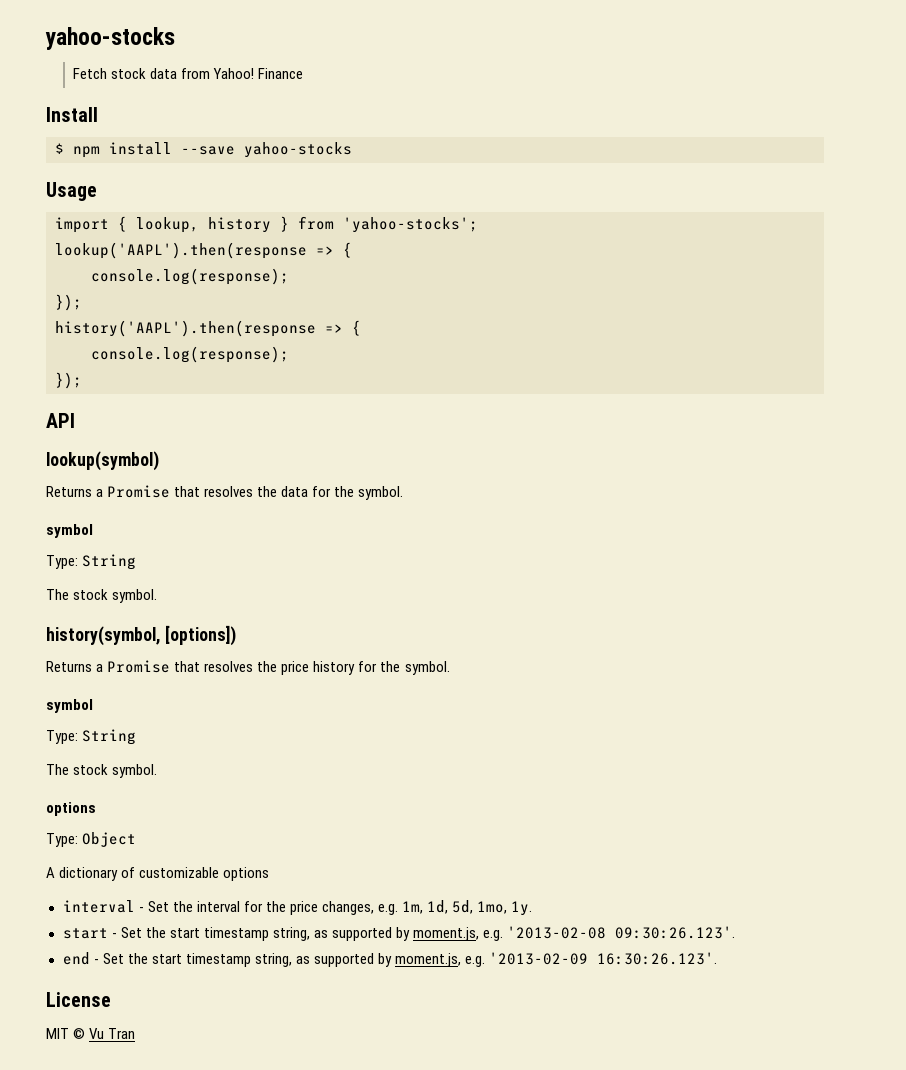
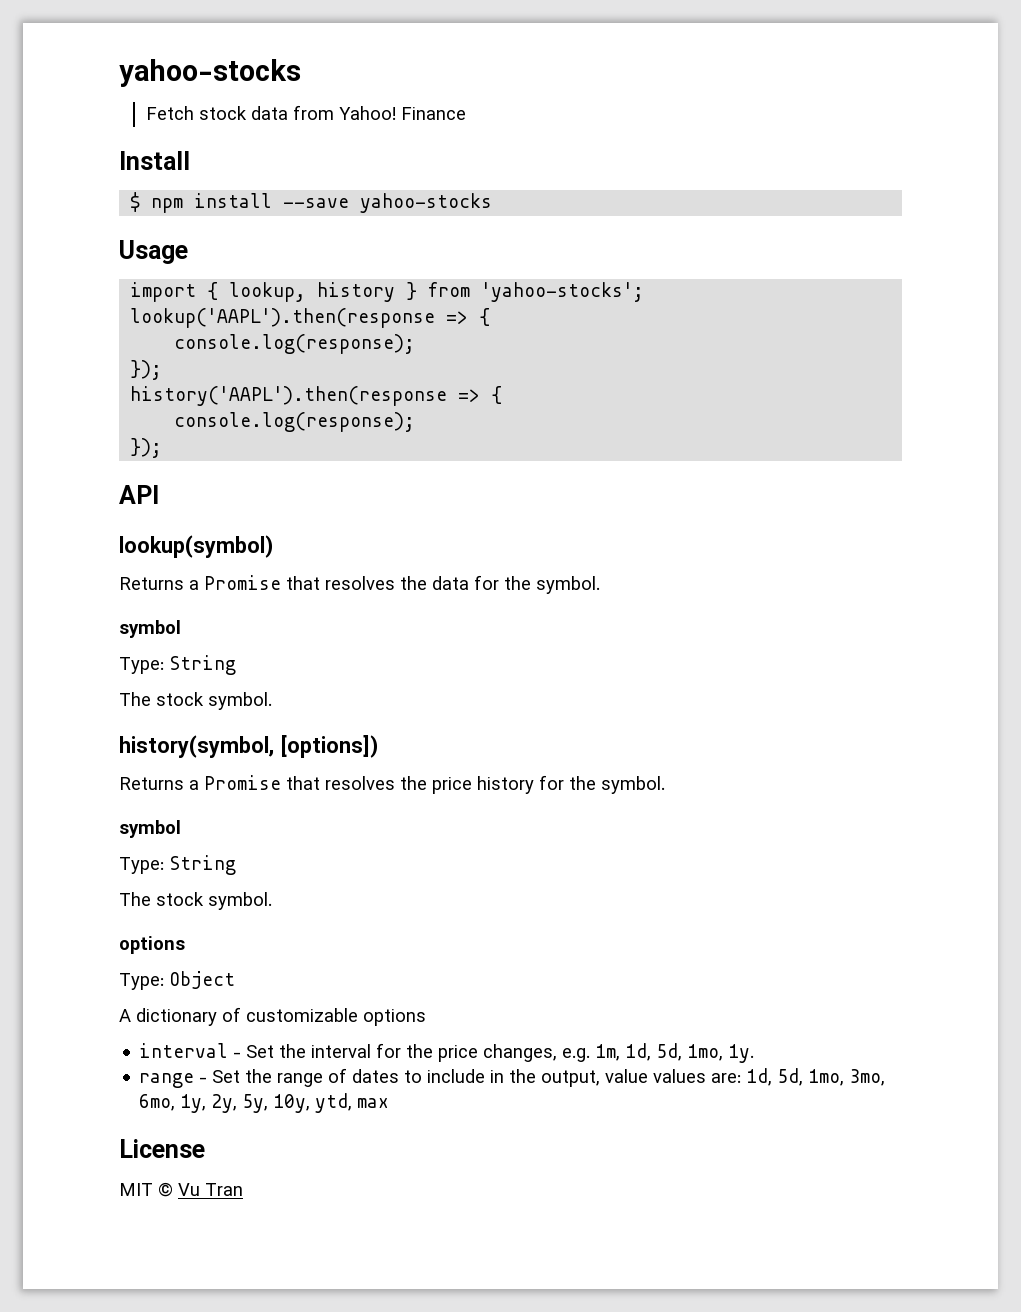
- start - Set the start timestamp string, as supported by moment.js, e.g. '2013-02-08 09:30:26.123'.
- end - Set the start timestamp string, as supported by moment.js, e.g. '2013-02-09 16:30:26.123'.
+ range - Set the range of dates to include in the output, value values are: 1d, 5d, 1mo, 3mo, 6mo, 1y, 2y, 5y, 10y, ytd, max

